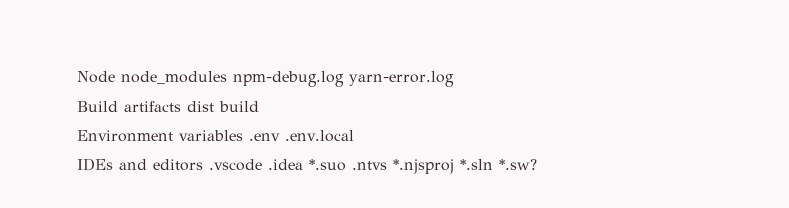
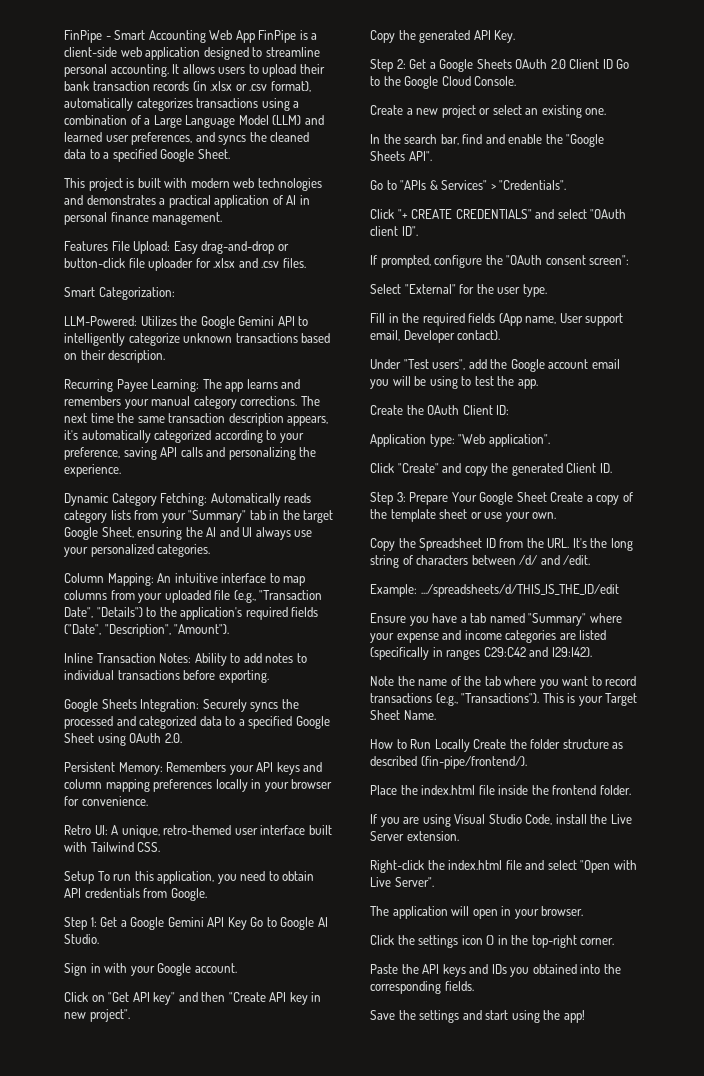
- Node node_modules npm-debug.log yarn-error.log
- Build artifacts dist build
- Environment variables .env .env.local
- IDEs and editors .vscode .idea *.suo .ntvs *.njsproj *.sln *.sw?
+ FinPipe - Smart Accounting Web App FinPipe is a client-side web application designed to streamline personal accounting. It allows users to upload their bank transaction records (in .xlsx or .csv format), automatically categorizes transactions using a combination of a Large Language Model (LLM) and learned user preferences, and syncs the cleaned data to a specified Google Sheet.
+ This project is built with modern web technologies and demonstrates a practical application of AI in personal finance management.
+ Features File Upload: Easy drag-and-drop or button-click file uploader for .xlsx and .csv files.
+ Smart Categorization:
+ LLM-Powered: Utilizes the Google Gemini API to intelligently categorize unknown transactions based on their description.
+ Recurring Payee Learning: The app learns and remembers your manual category corrections. The next time the same transaction description appears, it's automatically categorized according to your preference, saving API calls and personalizing the experience.
+ Dynamic Category Fetching: Automatically reads category lists from your "Summary" tab in the target Google Sheet, ensuring the AI and UI always use your personalized categories.
+ Column Mapping: An intuitive interface to map columns from your uploaded file (e.g., "Transaction Date", "Details") to the application's required fields ("Date", "Description", "Amount").
+ Inline Transaction Notes: Ability to add notes to individual transactions before exporting.
+ Google Sheets Integration: Securely syncs the processed and categorized data to a specified Google Sheet using OAuth 2.0.
+ Persistent Memory: Remembers your API keys and column mapping preferences locally in your browser for convenience.
+ Retro UI: A unique, retro-themed user interface built with Tailwind CSS.
+ Setup To run this application, you need to obtain API credentials from Google.
+ Step 1: Get a Google Gemini API Key Go to Google AI Studio.
+ Sign in with your Google account.
+ Click on "Get API key" and then "Create API key in new project".
+ Copy the generated API Key.
+ Step 2: Get a Google Sheets OAuth 2.0 Client ID Go to the Google Cloud Console.
+ Create a new project or select an existing one.
+ In the search bar, find and enable the "Google Sheets API".
+ Go to "APIs & Services" > "Credentials".
+ Click "+ CREATE CREDENTIALS" and select "OAuth client ID".
+ If prompted, configure the "OAuth consent screen":
+ Select "External" for the user type.
+ Fill in the required fields (App name, User support email, Developer contact).
+ Under "Test users", add the Google account email you will be using to test the app.
+ Create the OAuth Client ID:
+ Application type: "Web application".
+ Click "Create" and copy the generated Client ID.
+ Step 3: Prepare Your Google Sheet Create a copy of the template sheet or use your own.
+ Copy the Spreadsheet ID from the URL. It's the long string of characters between /d/ and /edit.
+ Example: .../spreadsheets/d/THIS_IS_THE_ID/edit
+ Ensure you have a tab named "Summary" where your expense and income categories are listed (specifically in ranges C29:C42 and I29:I42).
+ Note the name of the tab where you want to record transactions (e.g., "Transactions"). This is your Target Sheet Name.
+ How to Run Locally Create the folder structure as described (fin-pipe/frontend/).
+ Place the index.html file inside the frontend folder.
+ If you are using Visual Studio Code, install the Live Server extension.
+ Right-click the index.html file and select "Open with Live Server".
+ The application will open in your browser.
+ Click the settings icon () in the top-right corner.
+ Paste the API keys and IDs you obtained into the corresponding fields.
+ Save the settings and start using the app!

